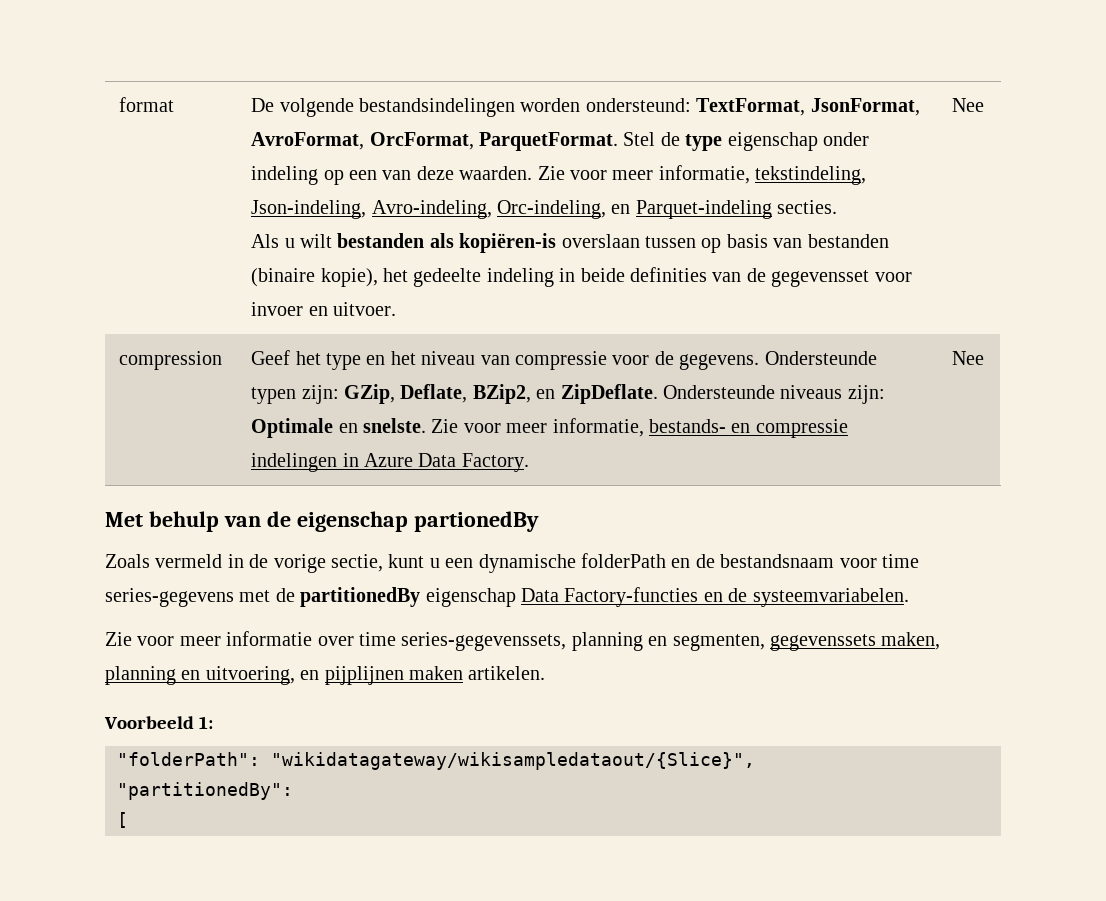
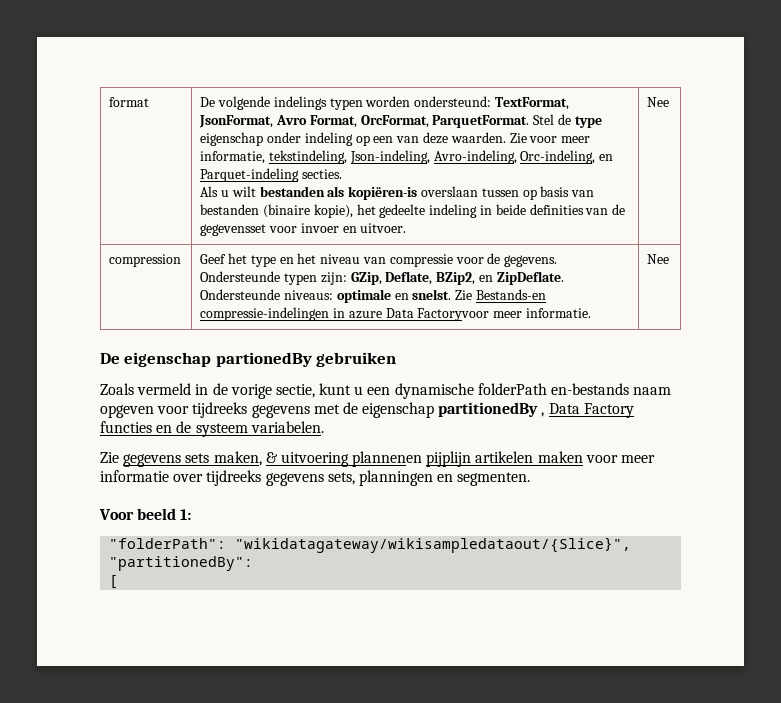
- De volgende bestandsindelingen worden ondersteund: TextFormat, JsonFormat, AvroFormat, OrcFormat, ParquetFormat.
+ De volgende indelings typen worden ondersteund: TextFormat, JsonFormat, Avro Format, OrcFormat, ParquetFormat.
- compression | Geef het type en het niveau van compressie voor de gegevens. Ondersteunde typen zijn: GZip, Deflate, BZip2, en ZipDeflate. Ondersteunde niveaus zijn: Optimale en snelste. Zie voor meer informatie, bestands- en compressie indelingen in Azure Data Factory. | Nee
- Met behulp van de eigenschap partionedBy
+ compression | Geef het type en het niveau van compressie voor de gegevens. Ondersteunde typen zijn: GZip, Deflate, BZip2, en ZipDeflate. Ondersteunde niveaus: optimale en snelst. Zie Bestands-en compressie-indelingen in azure Data Factoryvoor meer informatie. | Nee
+ De eigenschap partionedBy gebruiken
- Zoals vermeld in de vorige sectie, kunt u een dynamische folderPath en de bestandsnaam voor time series-gegevens met de partitionedBy eigenschap Data Factory-functies en de systeemvariabelen.
- Zie voor meer informatie over time series-gegevenssets, planning en segmenten, gegevenssets maken, planning en uitvoering, en pijplijnen maken artikelen.
- Voorbeeld 1:
+ Zoals vermeld in de vorige sectie, kunt u een dynamische folderPath en-bestands naam opgeven voor tijdreeks gegevens met de eigenschap partitionedBy , Data Factory functies en de systeem variabelen.
+ Zie gegevens sets maken, & uitvoering plannenen pijplijn artikelen maken voor meer informatie over tijdreeks gegevens sets, planningen en segmenten.
+ Voor beeld 1:

